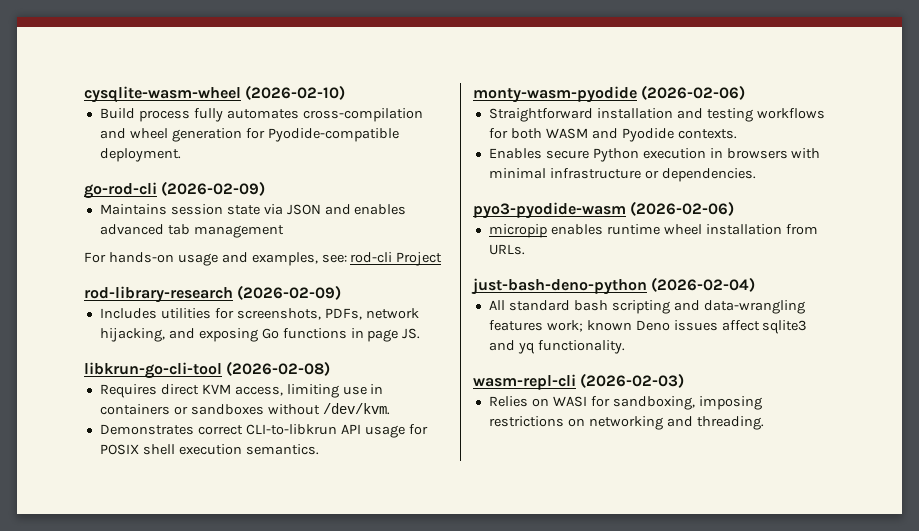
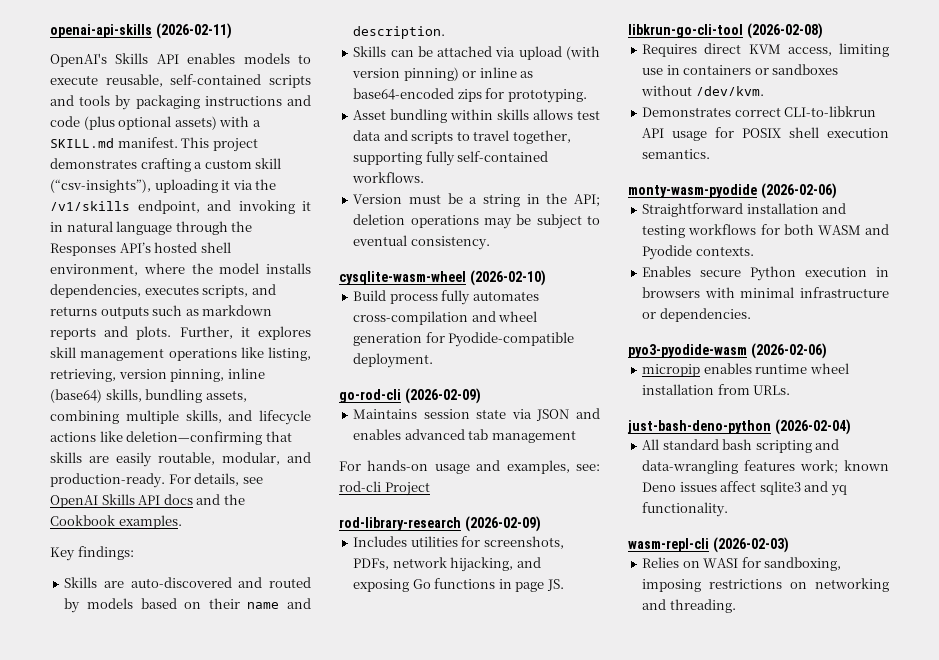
+ openai-api-skills (2026-02-11)
+ OpenAI's Skills API enables models to execute reusable, self-contained scripts and tools by packaging instructions and code (plus optional assets) with a SKILL.md manifest. This project demonstrates crafting a custom skill (“csv-insights”), uploading it via the /v1/skills endpoint, and invoking it in natural language through the Responses API’s hosted shell environment, where the model installs dependencies, executes scripts, and returns outputs such as markdown reports and plots. Further, it explores skill management operations like listing, retrieving, version pinning, inline (base64) skills, bundling assets, combining multiple skills, and lifecycle actions like deletion—confirming that skills are easily routable, modular, and production-ready. For details, see OpenAI Skills API docs and the Cookbook examples.
+ Key findings:
+ Skills are auto-discovered and routed by models based on their name and description.
+ Skills can be attached via upload (with version pinning) or inline as base64-encoded zips for prototyping.
+ Asset bundling within skills allows test data and scripts to travel together, supporting fully self-contained workflows.
+ Version must be a string in the API; deletion operations may be subject to eventual consistency.

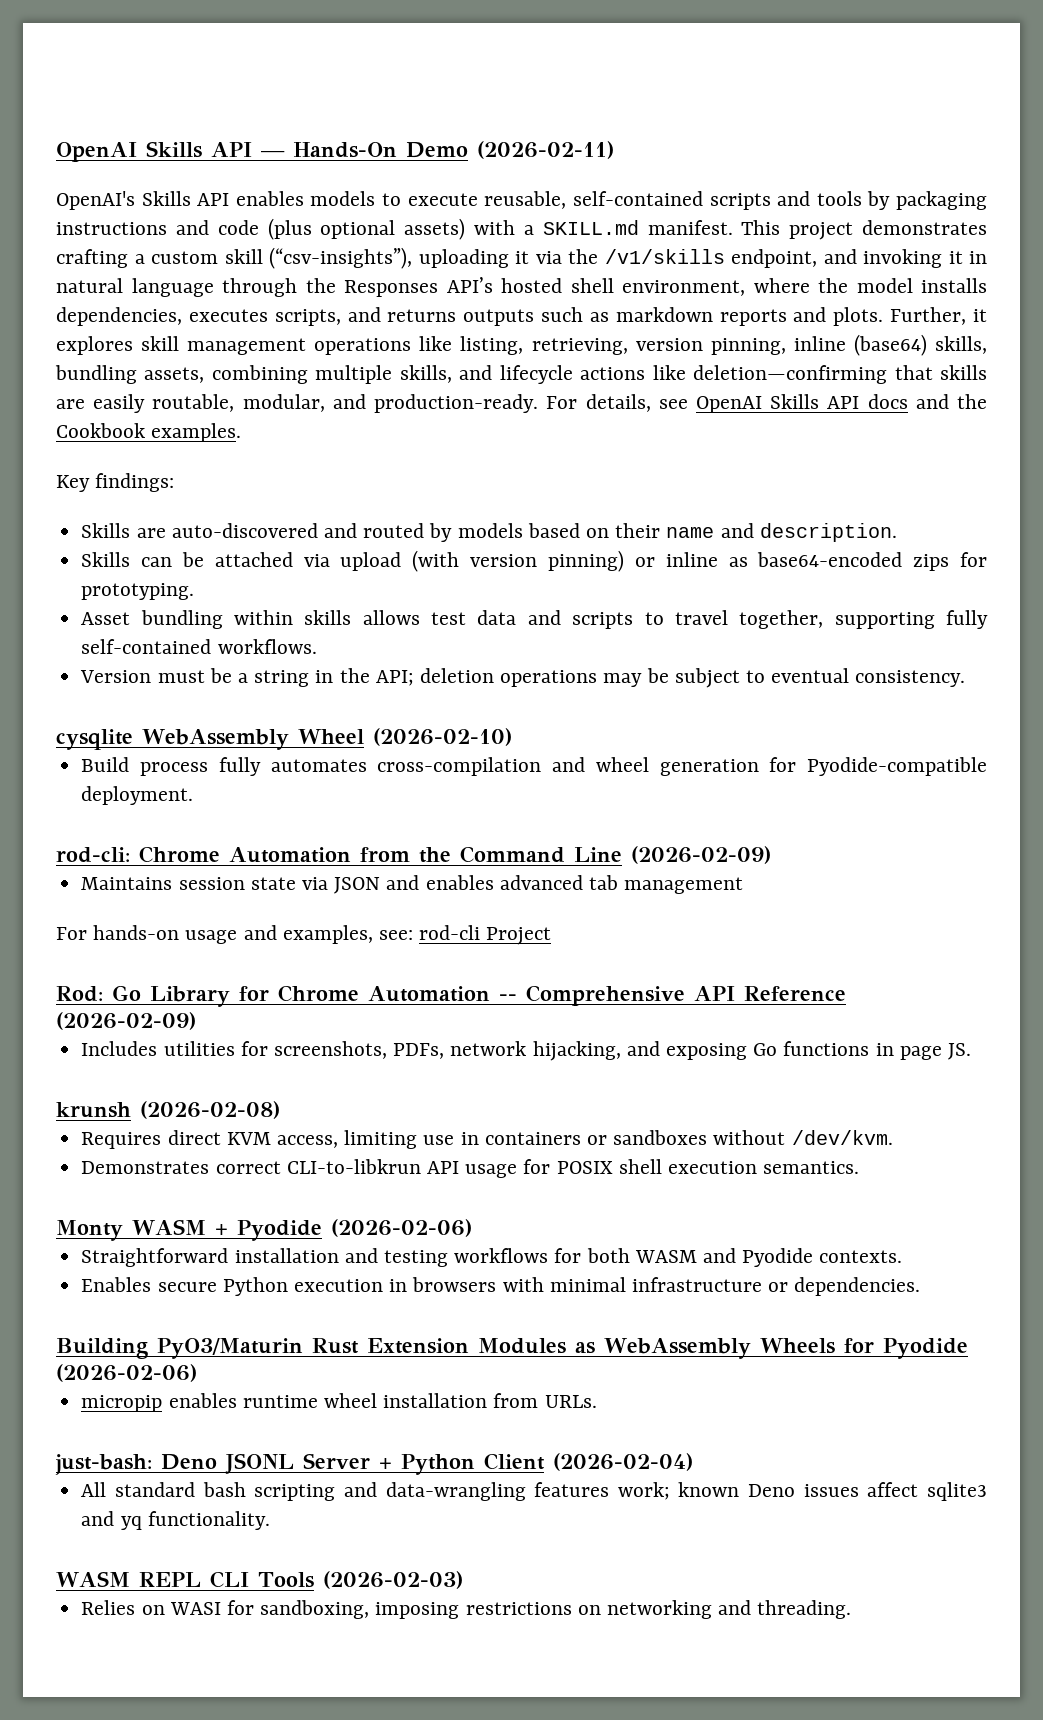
- openai-api-skills (2026-02-11)
+ OpenAI Skills API — Hands-On Demo (2026-02-11)
- cysqlite-wasm-wheel (2026-02-10)
+ cysqlite WebAssembly Wheel (2026-02-10)
- go-rod-cli (2026-02-09)
+ rod-cli: Chrome Automation from the Command Line (2026-02-09)
- rod-library-research (2026-02-09)
+ Rod: Go Library for Chrome Automation -- Comprehensive API Reference (2026-02-09)
- libkrun-go-cli-tool (2026-02-08)
+ krunsh (2026-02-08)
- monty-wasm-pyodide (2026-02-06)
+ Monty WASM + Pyodide (2026-02-06)
- pyo3-pyodide-wasm (2026-02-06)
+ Building PyO3/Maturin Rust Extension Modules as WebAssembly Wheels for Pyodide (2026-02-06)
- just-bash-deno-python (2026-02-04)
+ just-bash: Deno JSONL Server + Python Client (2026-02-04)
- wasm-repl-cli (2026-02-03)
+ WASM REPL CLI Tools (2026-02-03)

